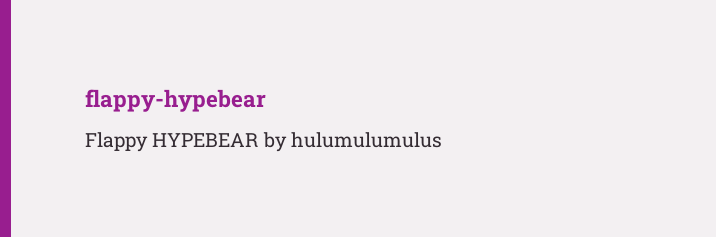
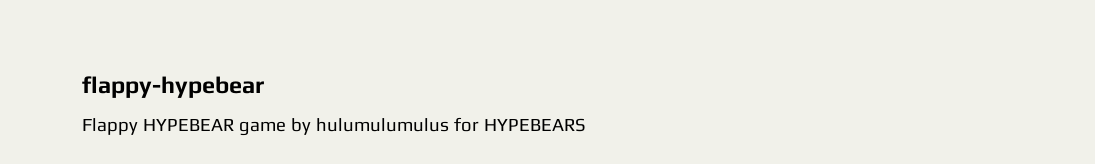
- Flappy HYPEBEAR by hulumulumulus
+ Flappy HYPEBEAR game by hulumulumulus for HYPEBEARS

